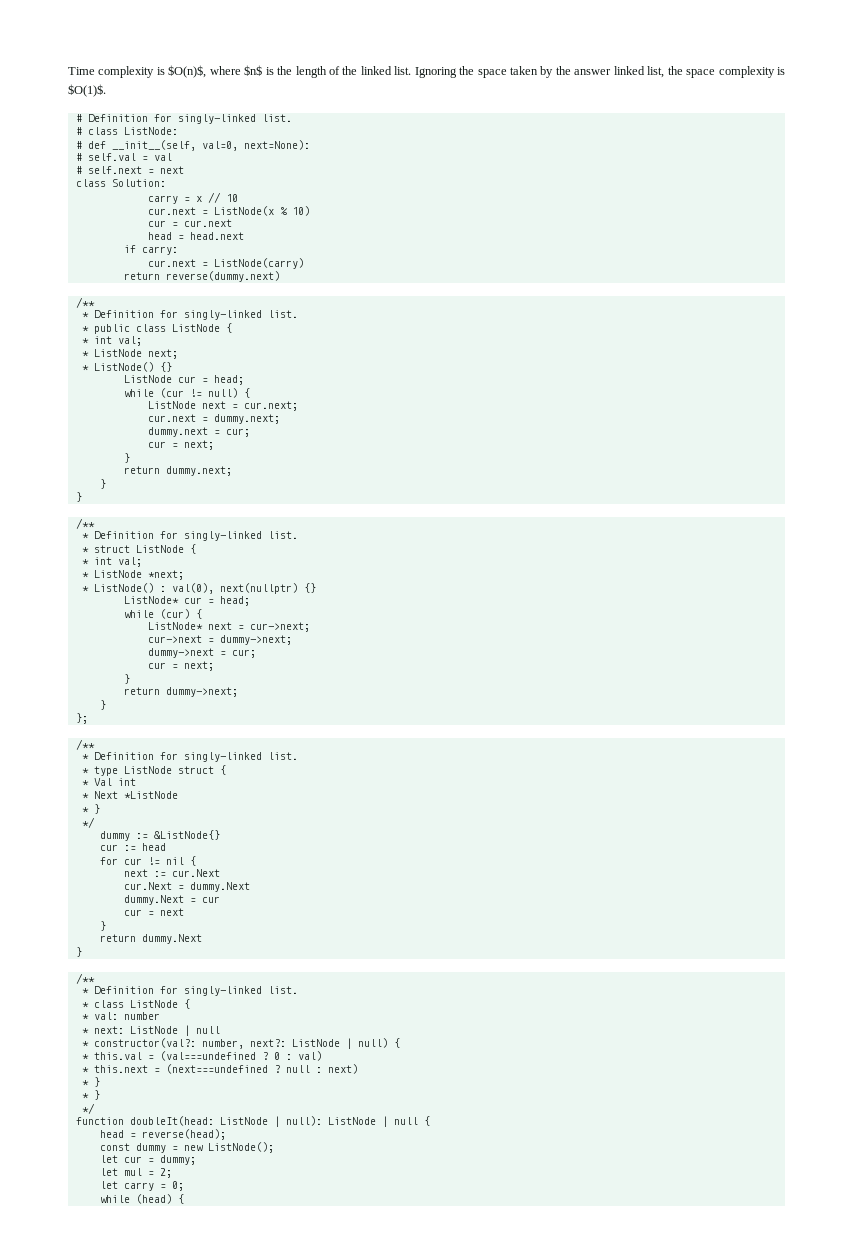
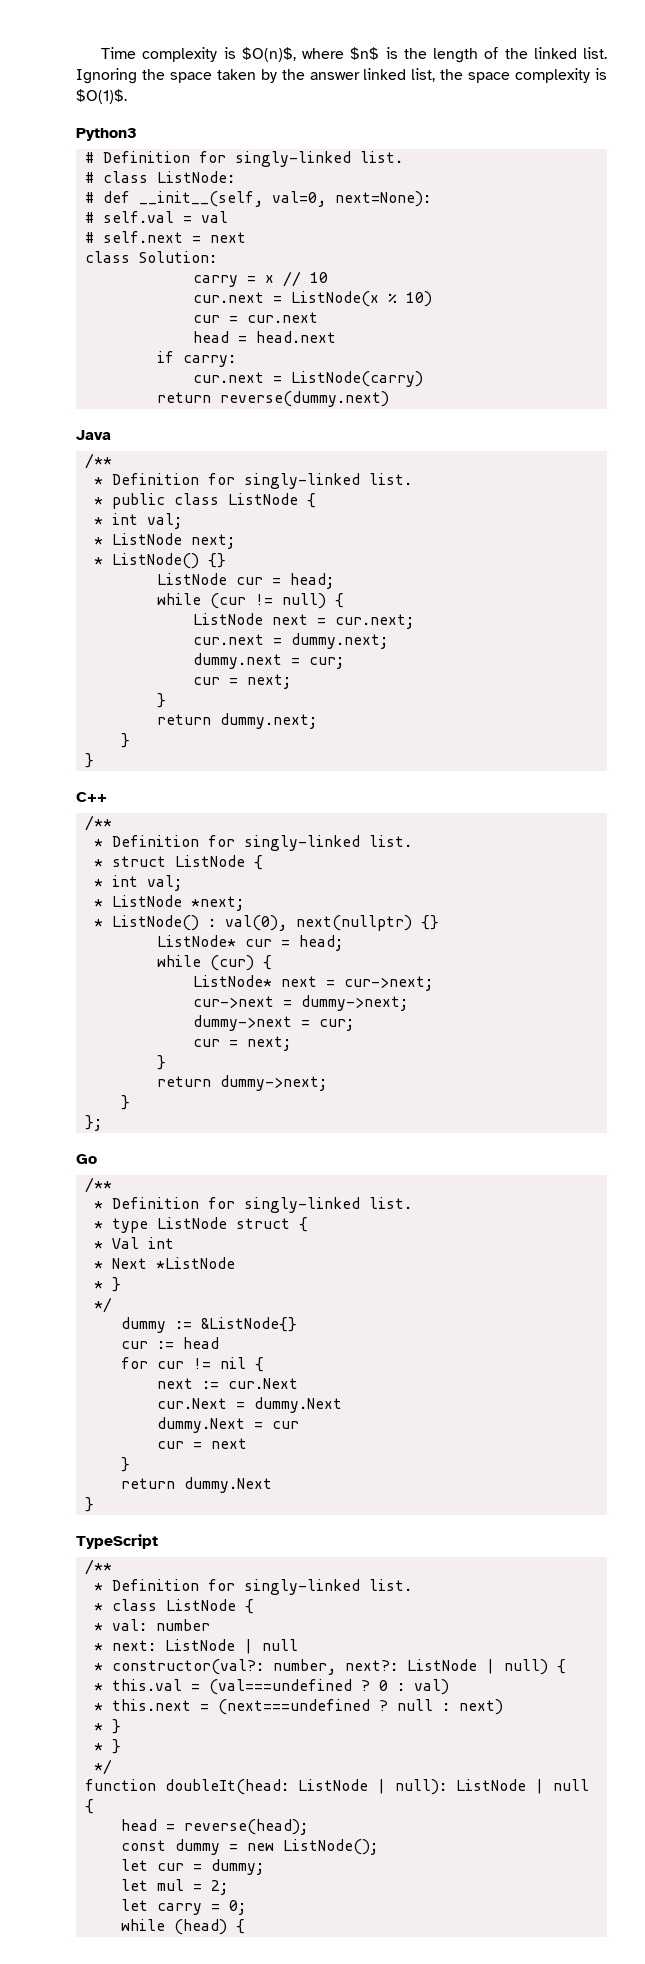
+ Python3
+ Java
+ C++
+ Go
+ TypeScript

